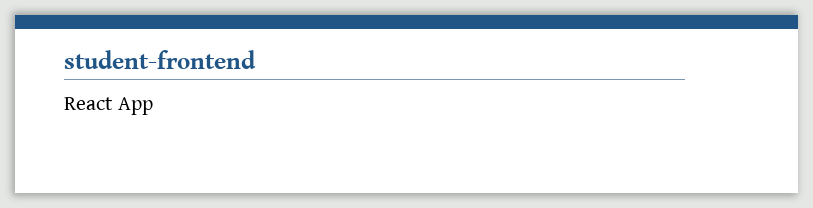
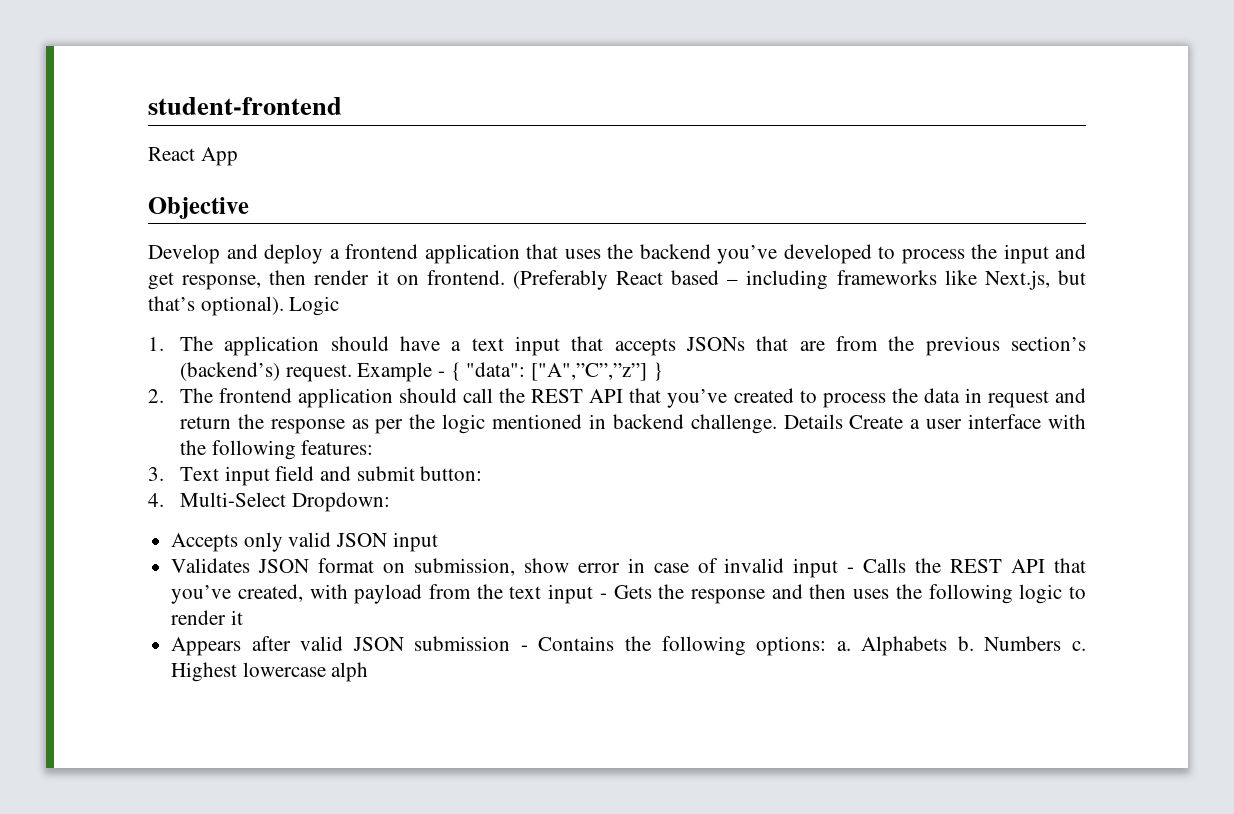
+ Objective
+ Develop and deploy a frontend application that uses the backend you’ve developed to process the input and get response, then render it on frontend. (Preferably React based – including frameworks like Next.js, but that’s optional). Logic
+ 1. The application should have a text input that accepts JSONs that are from the previous section’s (backend’s) request. Example - { "data": ["A",”C”,”z”] }
+ 2. The frontend application should call the REST API that you’ve created to process the data in request and return the response as per the logic mentioned in backend challenge. Details Create a user interface with the following features:
+ 3. Text input field and submit button:
+ 4. Multi-Select Dropdown:
+ Accepts only valid JSON input
+ Validates JSON format on submission, show error in case of invalid input - Calls the REST API that you’ve created, with payload from the text input - Gets the response and then uses the following logic to render it
+ Appears after valid JSON submission - Contains the following options: a. Alphabets b. Numbers c. Highest lowercase alph

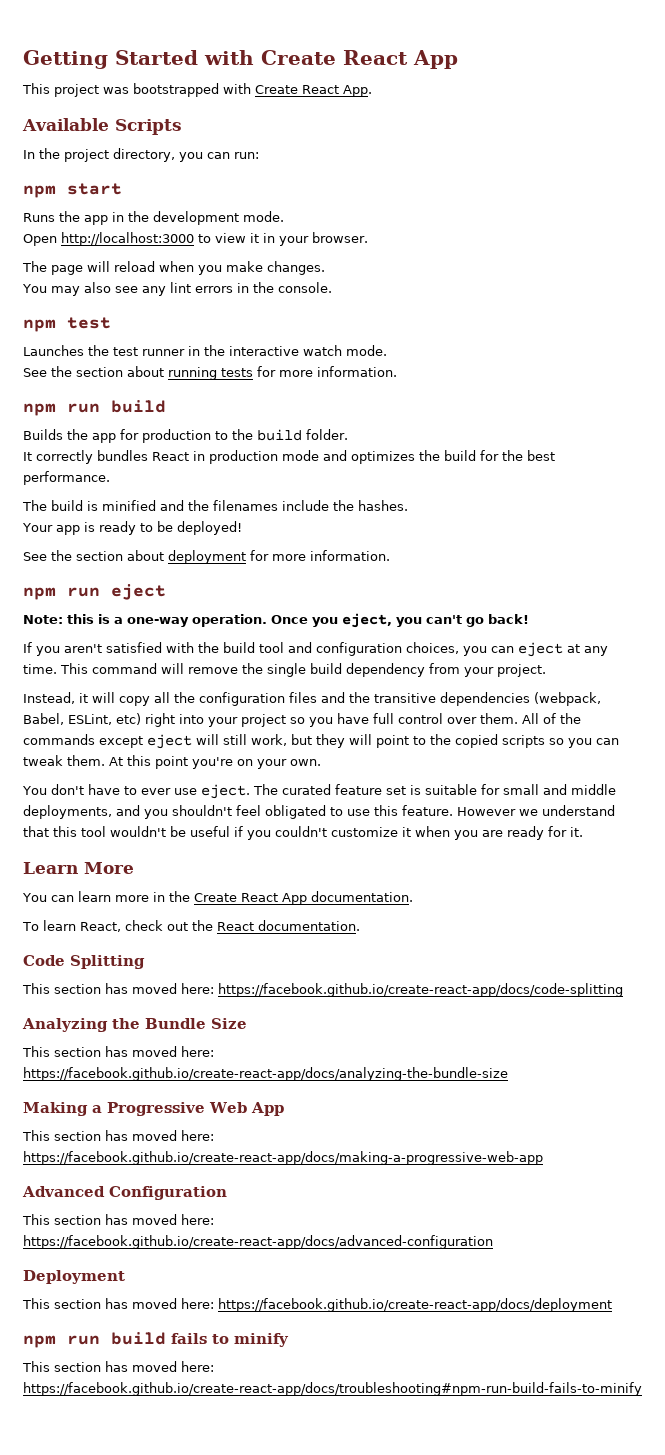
- student-frontend
- React App
- Objective
- Develop and deploy a frontend application that uses the backend you’ve developed to process the input and get response, then render it on frontend. (Preferably React based – including frameworks like Next.js, but that’s optional). Logic
- 1. The application should have a text input that accepts JSONs that are from the previous section’s (backend’s) request. Example - { "data": ["A",”C”,”z”] }
- 2. The frontend application should call the REST API that you’ve created to process the data in request and return the response as per the logic mentioned in backend challenge. Details Create a user interface with the following features:
- 3. Text input field and submit button:
- 4. Multi-Select Dropdown:
- Accepts only valid JSON input
- Validates JSON format on submission, show error in case of invalid input - Calls the REST API that you’ve created, with payload from the text input - Gets the response and then uses the following logic to render it
- Appears after valid JSON submission - Contains the following options: a. Alphabets b. Numbers c. Highest lowercase alph
+ Getting Started with Create React App
+ This project was bootstrapped with Create React App.
+ Available Scripts
+ In the project directory, you can run:
+ npm start
+ Runs the app in the development mode.
+ Open http://localhost:3000 to view it in your browser.
+ The page will reload when you make changes.
+ You may also see any lint errors in the console.
+ npm test
+ Launches the test runner in the interactive watch mode.
+ See the section about running tests for more information.
+ npm run build
+ Builds the app for production to the build folder.
+ It correctly bundles React in production mode and optimizes the build for the best performance.
+ The build is minified and the filenames include the hashes.
+ Your app is ready to be deployed!
+ See the section about deployment for more information.
+ npm run eject
+ Note: this is a one-way operation. Once you eject, you can't go back!
+ If you aren't satisfied with the build tool and configuration choices, you can eject at any time. This command will remove the single build dependency from your project.
+ Instead, it will copy all the configuration files and the transitive dependencies (webpack, Babel, ESLint, etc) right into your project so you have full control over them. All of the commands except eject will still work, but they will point to the copied scripts so you can tweak them. At this point you're on your own.
+ You don't have to ever use eject. The curated feature set is suitable for small and middle deployments, and you shouldn't feel obligated to use this feature. However we understand that this tool wouldn't be useful if you couldn't customize it when you are ready for it.
+ Learn More
+ You can learn more in the Create React App documentation.
+ To learn React, check out the React documentation.
+ Code Splitting
+ This section has moved here: https://facebook.github.io/create-react-app/docs/code-splitting
+ Analyzing the Bundle Size
+ This section has moved here: https://facebook.github.io/create-react-app/docs/analyzing-the-bundle-size
+ Making a Progressive Web App
+ This section has moved here: https://facebook.github.io/create-react-app/docs/making-a-progressive-web-app
+ Advanced Configuration
+ This section has moved here: https://facebook.github.io/create-react-app/docs/advanced-configuration
+ Deployment
+ This section has moved here: https://facebook.github.io/create-react-app/docs/deployment
+ npm run build fails to minify
+ This section has moved here: https://facebook.github.io/create-react-app/docs/troubleshooting#npm-run-build-fails-to-minify

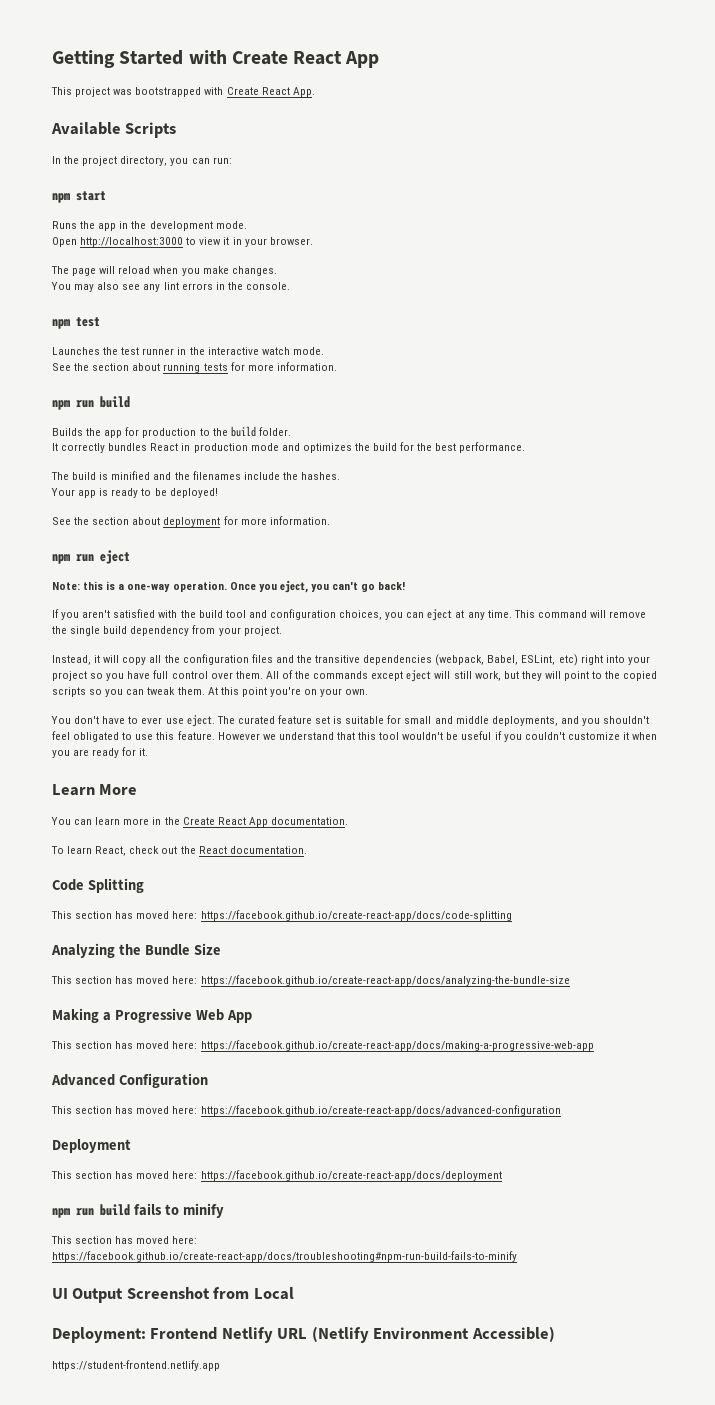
+ UI Output Screenshot from Local
+ Deployment: Frontend Netlify URL (Netlify Environment Accessible)
+ https://student-frontend.netlify.app

